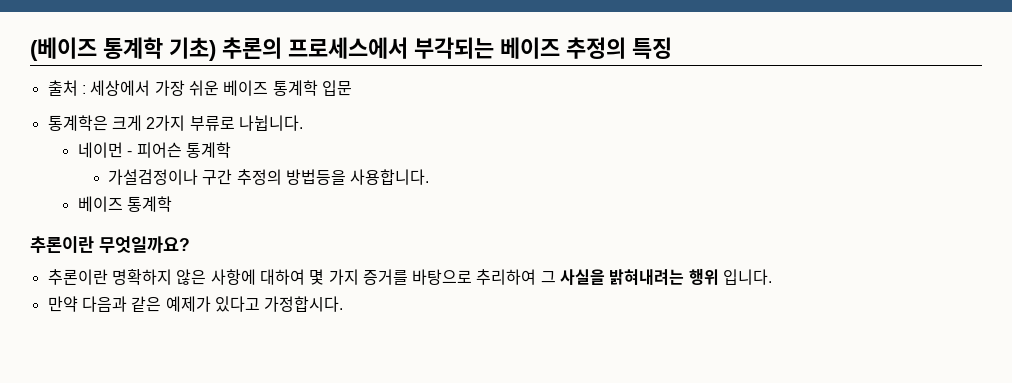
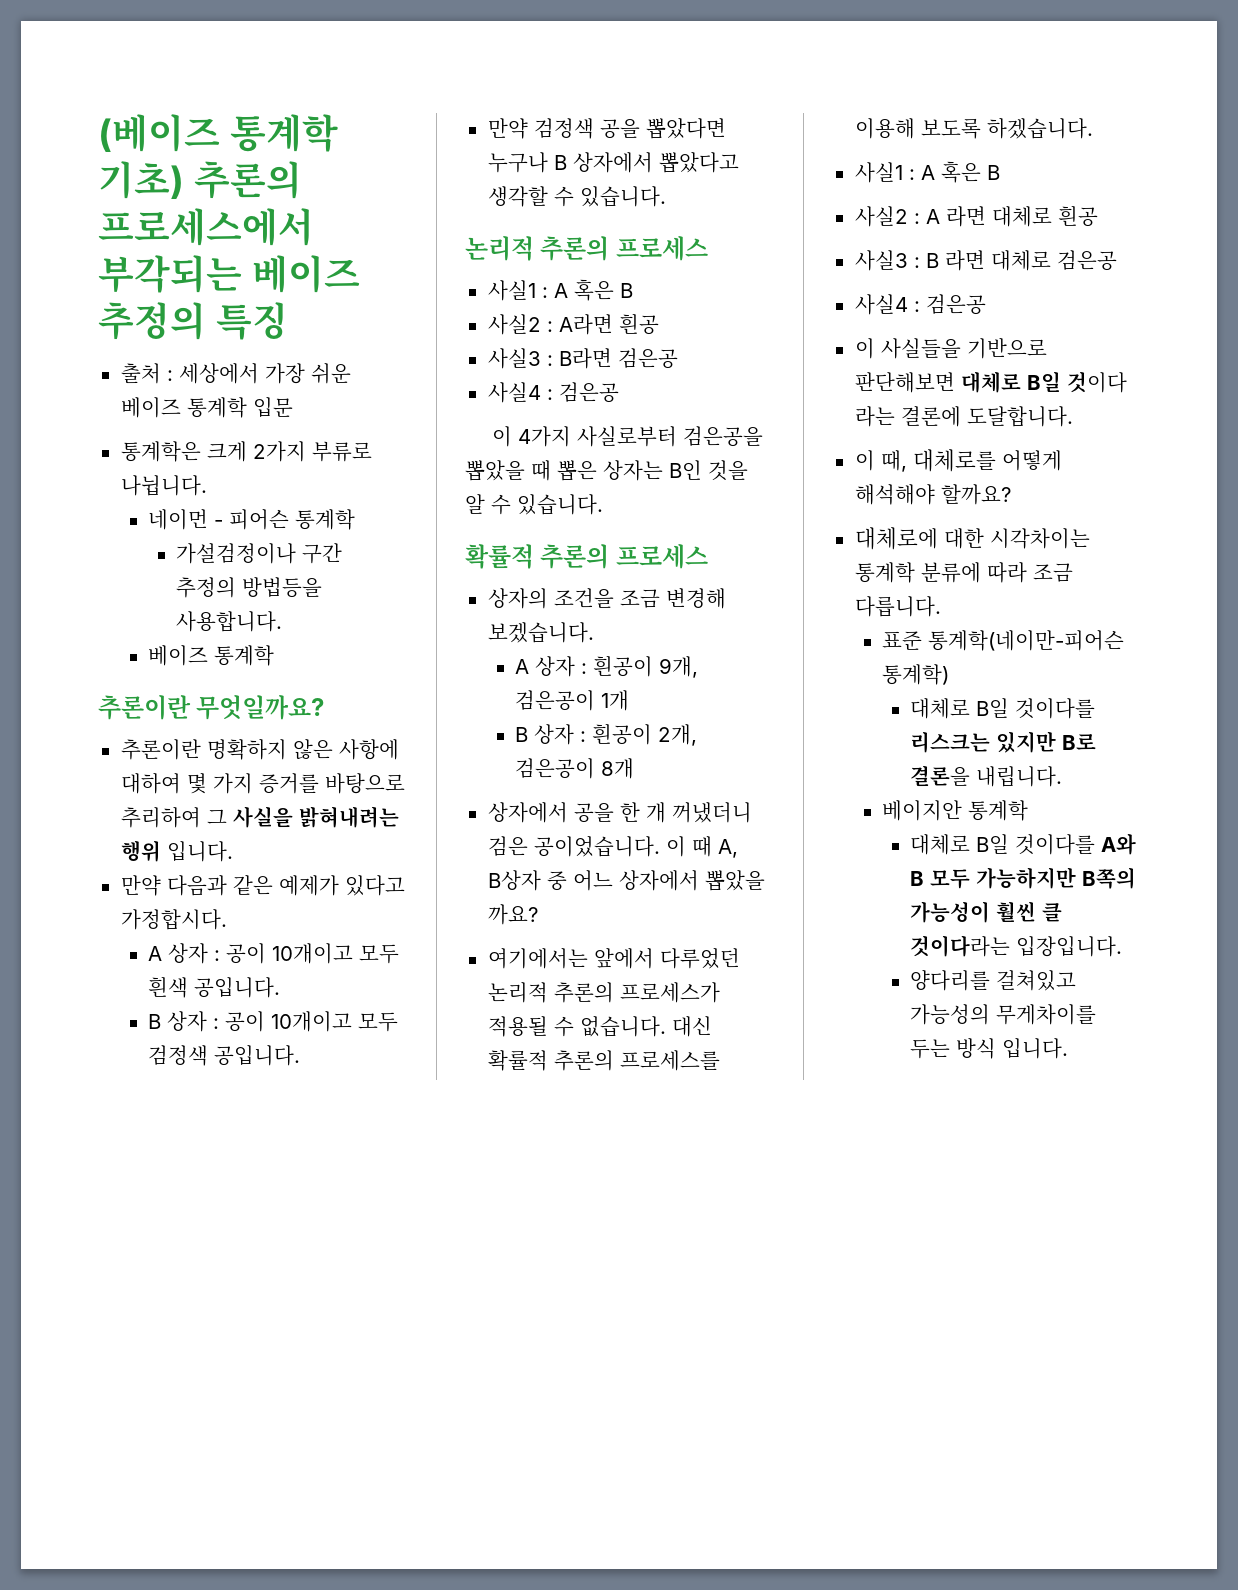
+ A 상자 : 공이 10개이고 모두 흰색 공입니다.
+ B 상자 : 공이 10개이고 모두 검정색 공입니다.
+ 만약 검정색 공을 뽑았다면 누구나 B 상자에서 뽑았다고 생각할 수 있습니다.
+ 논리적 추론의 프로세스
+ 사실1 : A 혹은 B
+ 사실2 : A라면 흰공
+ 사실3 : B라면 검은공
+ 사실4 : 검은공
+ 이 4가지 사실로부터 검은공을 뽑았을 때 뽑은 상자는 B인 것을 알 수 있습니다.
+ 확률적 추론의 프로세스
+ 상자의 조건을 조금 변경해 보겠습니다.
+ A 상자 : 흰공이 9개, 검은공이 1개
+ B 상자 : 흰공이 2개, 검은공이 8개
+ 상자에서 공을 한 개 꺼냈더니 검은 공이었습니다. 이 때 A, B상자 중 어느 상자에서 뽑았을 까요?
+ 여기에서는 앞에서 다루었던 논리적 추론의 프로세스가 적용될 수 없습니다. 대신 확률적 추론의 프로세스를 이용해 보도록 하겠습니다.
+ 사실1 : A 혹은 B
+ 사실2 : A 라면 대체로 흰공
+ 사실3 : B 라면 대체로 검은공
+ 사실4 : 검은공
+ 이 사실들을 기반으로 판단해보면 대체로 B일 것이다 라는 결론에 도달합니다.
+ 이 때, 대체로를 어떻게 해석해야 할까요?
+ 대체로에 대한 시각차이는 통계학 분류에 따라 조금 다릅니다.
+ 표준 통계학(네이만-피어슨 통계학)
+ 대체로 B일 것이다를 리스크는 있지만 B로 결론을 내립니다.
+ 베이지안 통계학
+ 대체로 B일 것이다를 A와 B 모두 가능하지만 B쪽의 가능성이 훨씬 클 것이다라는 입장입니다.
+ 양다리를 걸쳐있고 가능성의 무게차이를 두는 방식 입니다.

